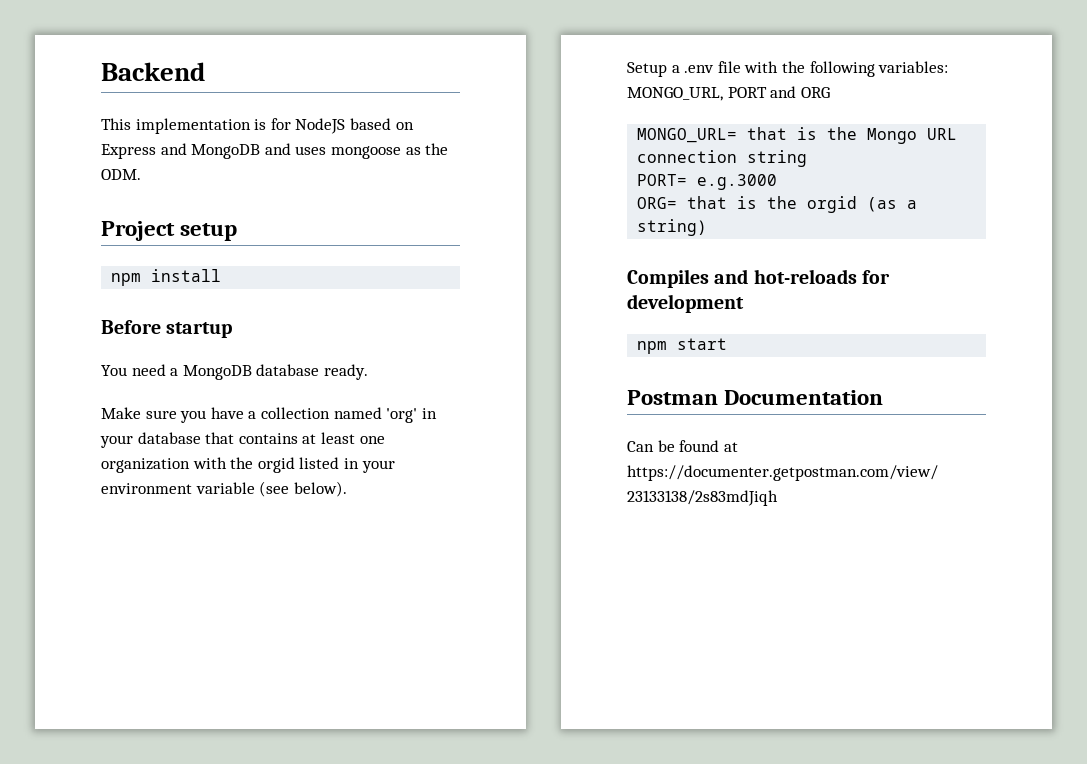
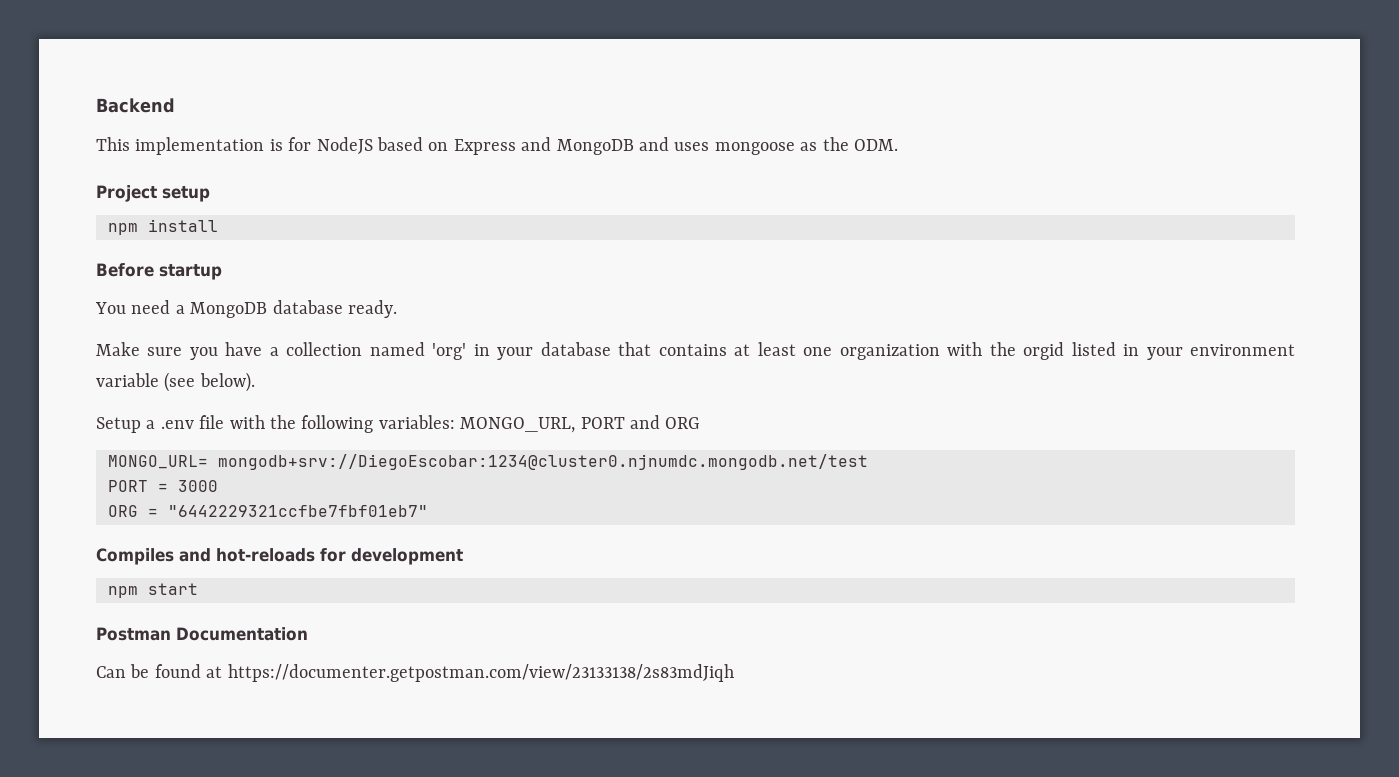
- MONGO_URL= that is the Mongo URL connection string
- PORT= e.g.3000
- ORG= that is the orgid (as a string)
+ MONGO_URL= mongodb+srv://DiegoEscobar:1234@cluster0.njnumdc.mongodb.net/test
+ PORT = 3000
+ ORG = "6442229321ccfbe7fbf01eb7"

